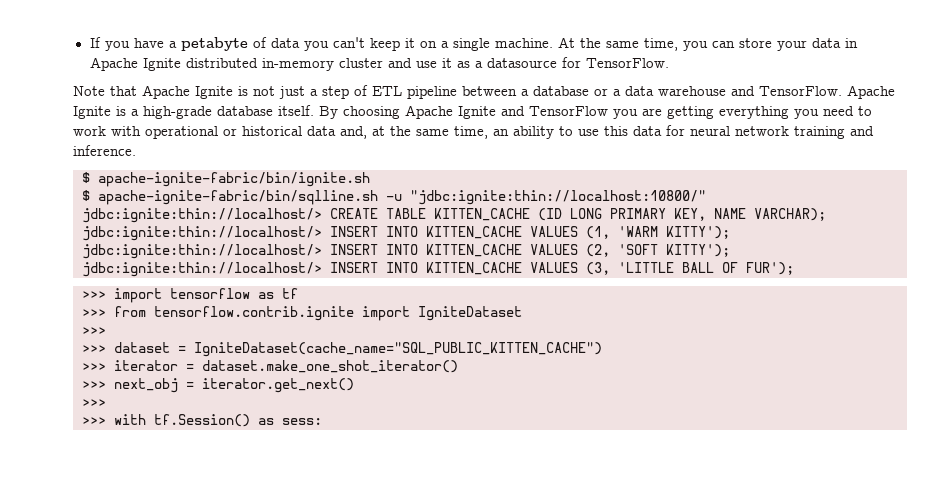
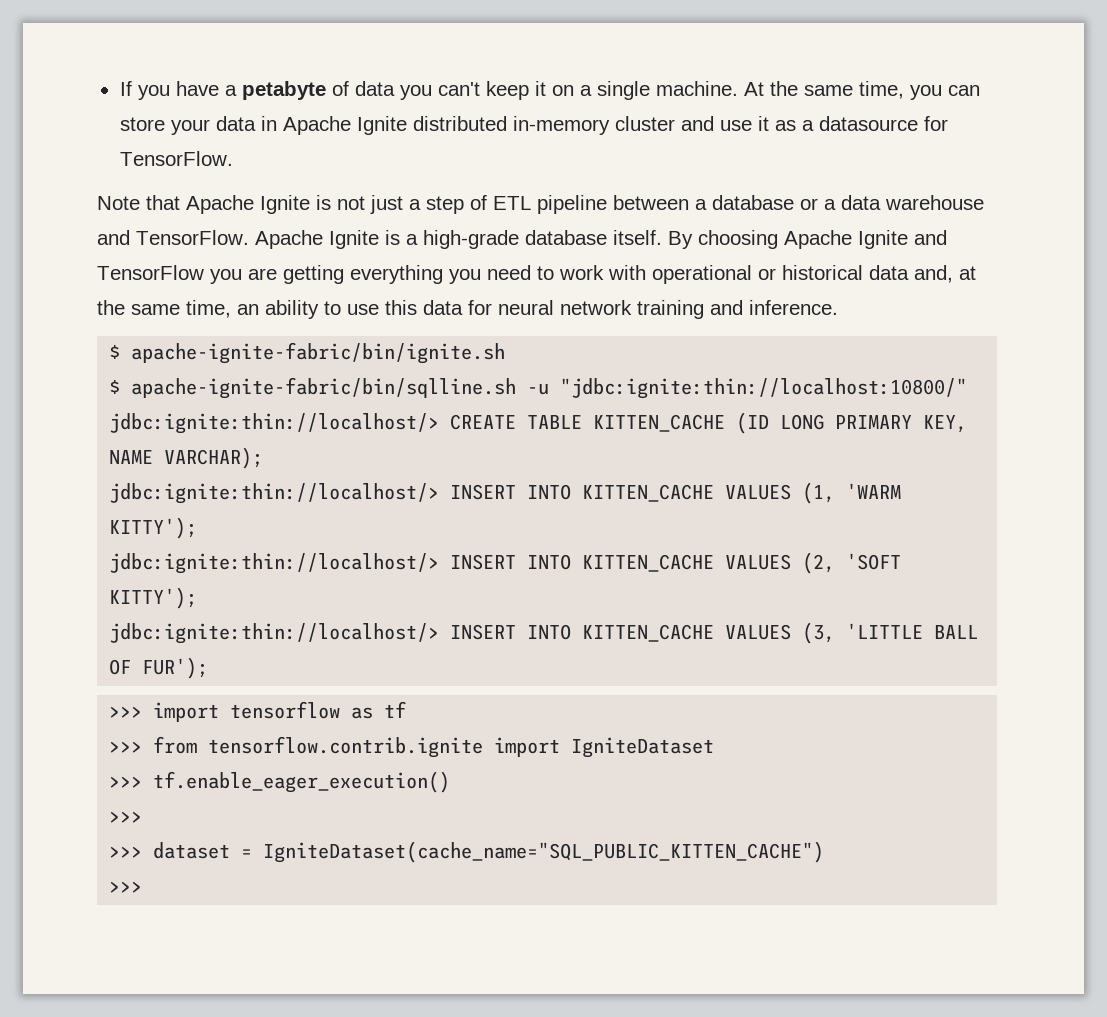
+ >>> tf.enable_eager_execution()
  >>> dataset = IgniteDataset(cache_name="SQL_PUBLIC_KITTEN_CACHE")
- >>> iterator = dataset.make_one_shot_iterator()
- >>> next_obj = iterator.get_next()
  >>>
- >>> with tf.Session() as sess:

